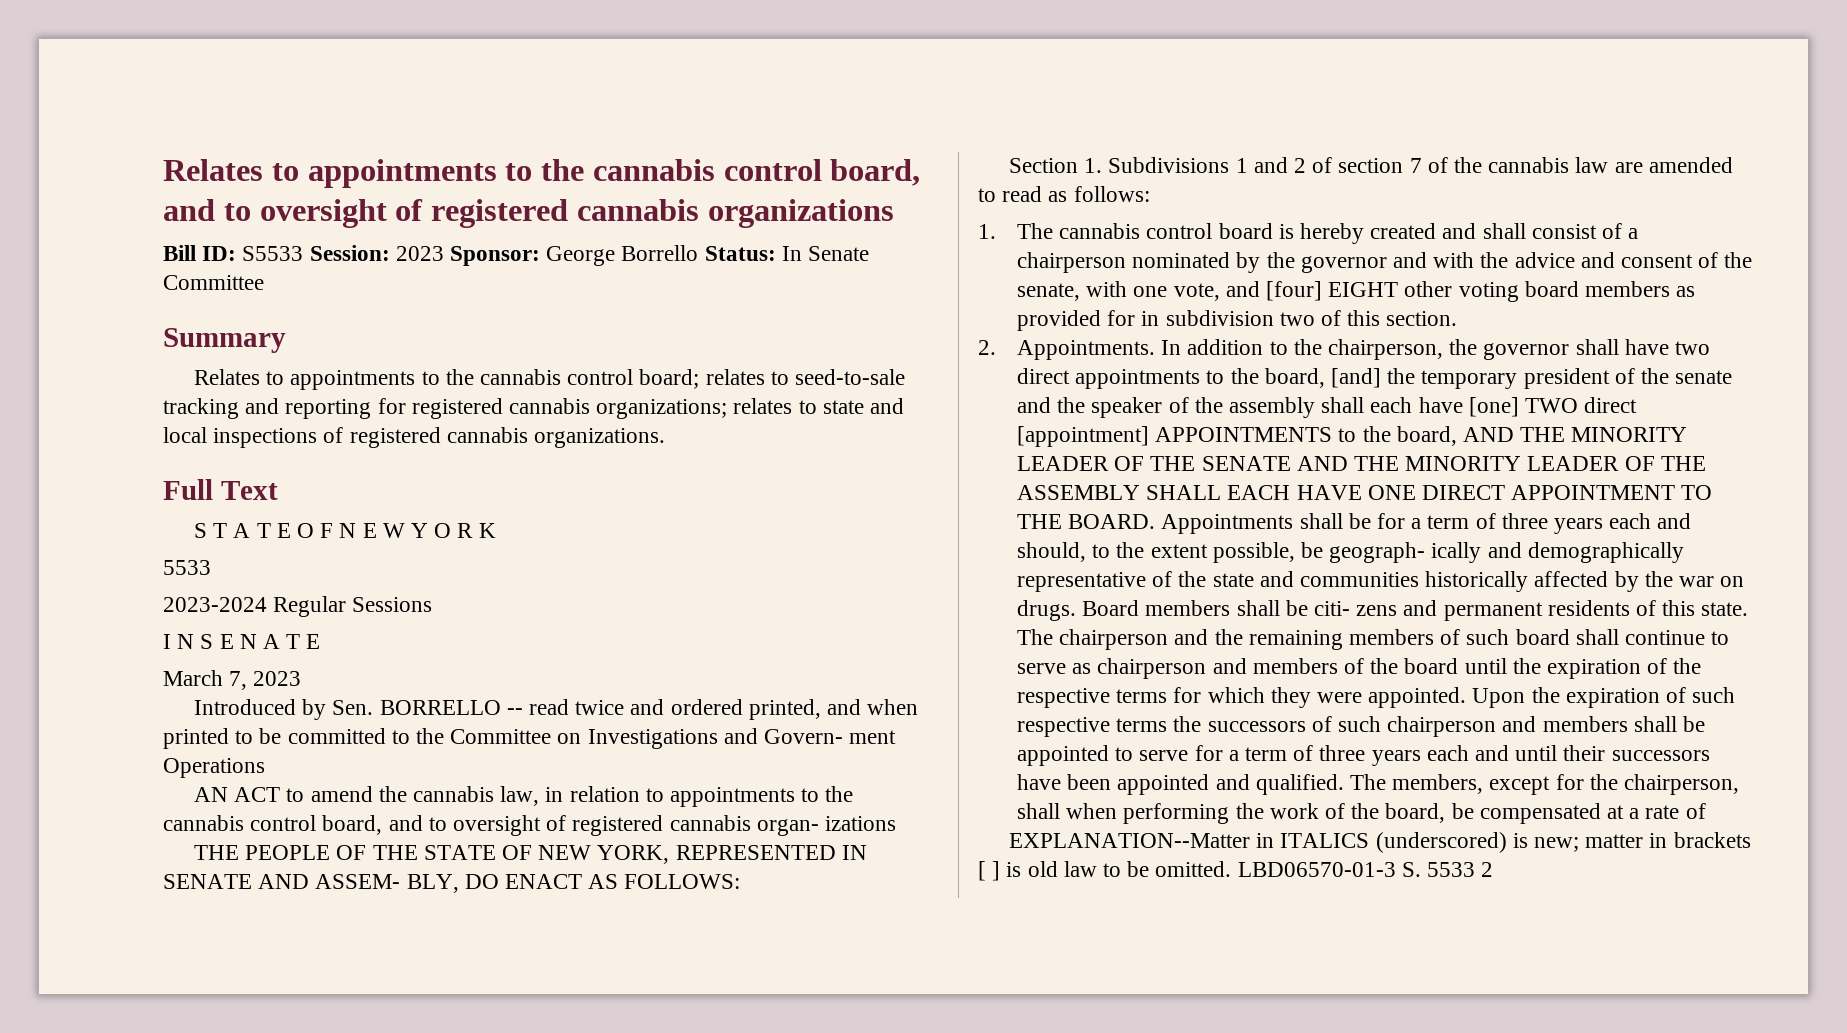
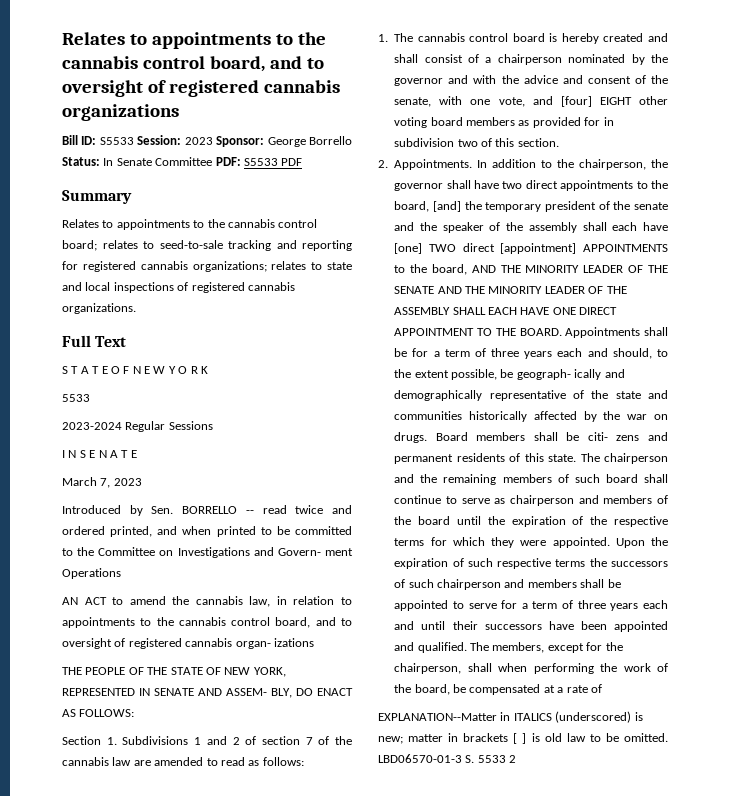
- Bill ID: S5533 Session: 2023 Sponsor: George Borrello Status: In Senate Committee
+ Bill ID: S5533 Session: 2023 Sponsor: George Borrello Status: In Senate Committee PDF: S5533 PDF

